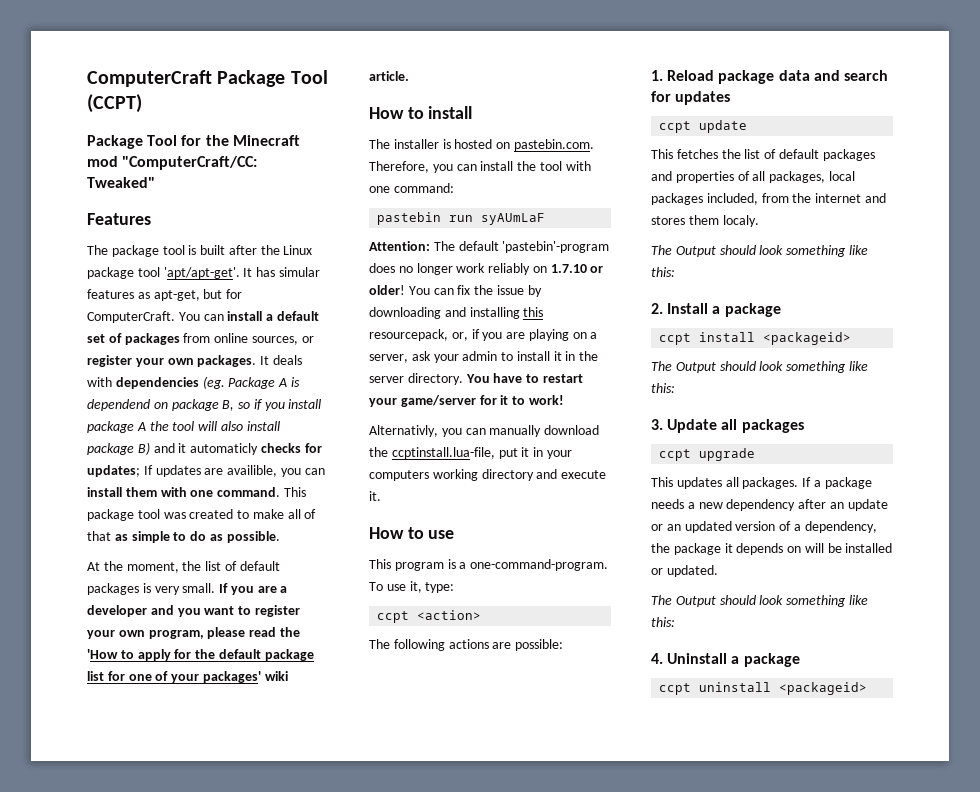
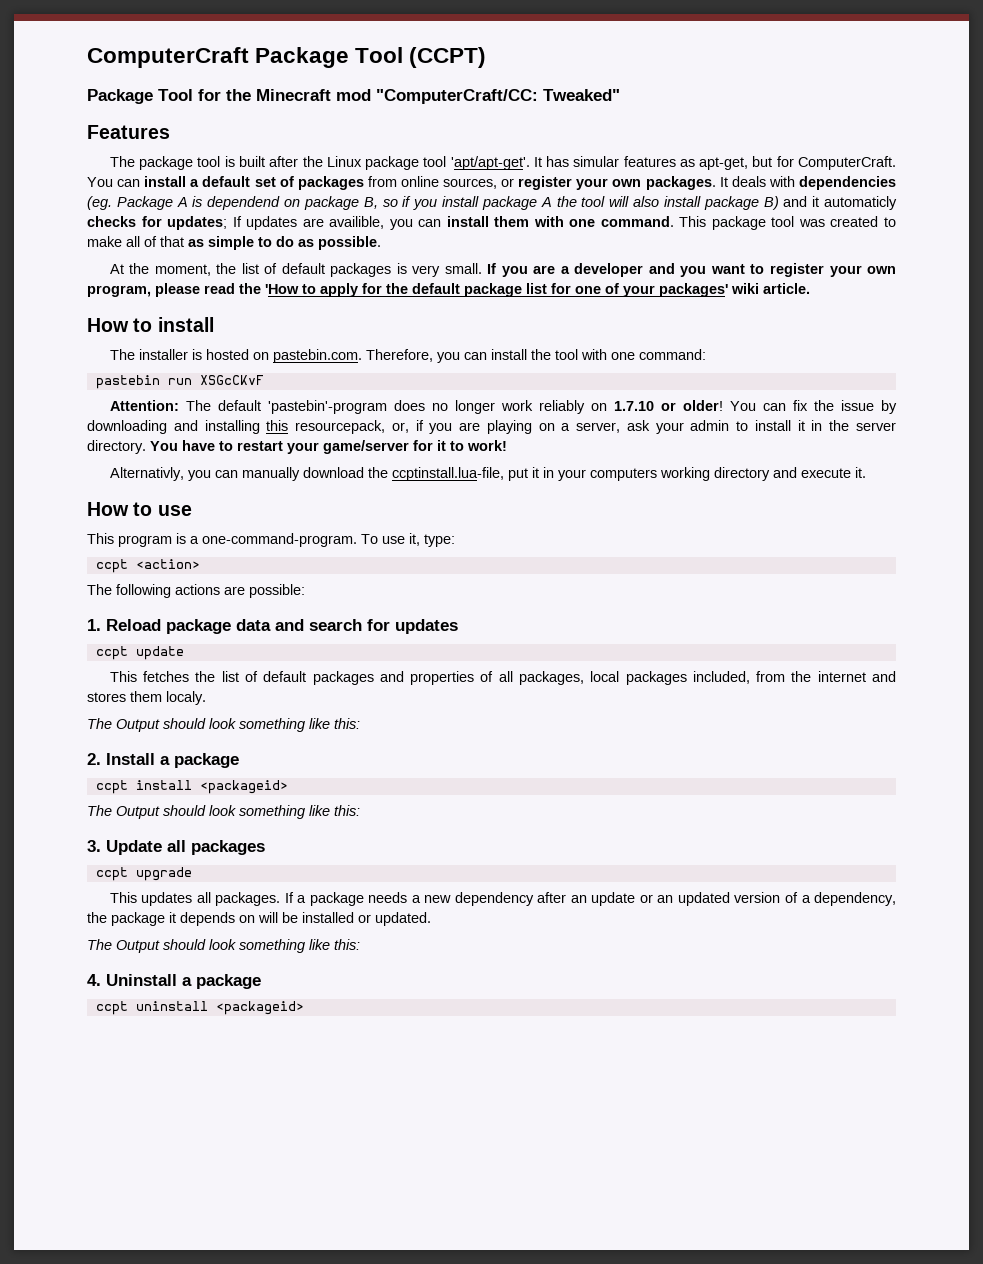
- pastebin run syAUmLaF
+ pastebin run XSGcCKvF

